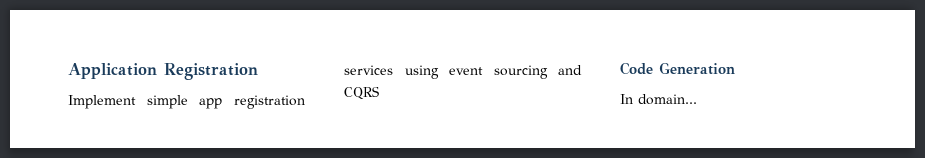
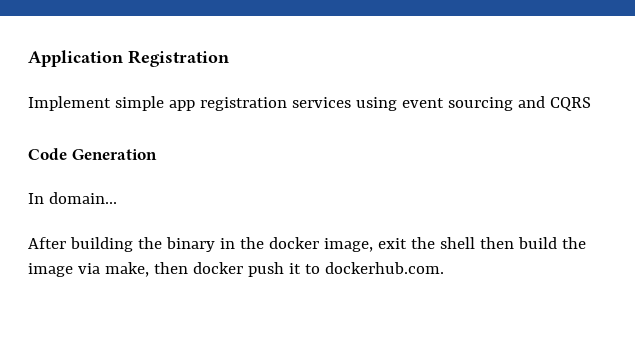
+ After building the binary in the docker image, exit the shell then build the image via make, then docker push it to dockerhub.com.

